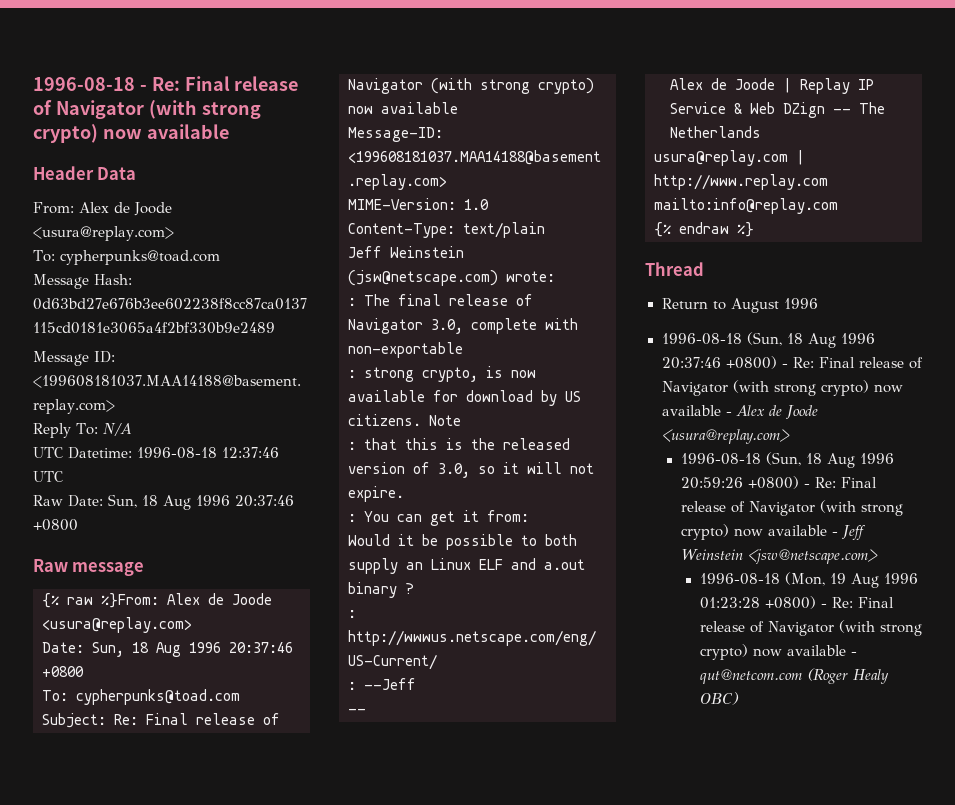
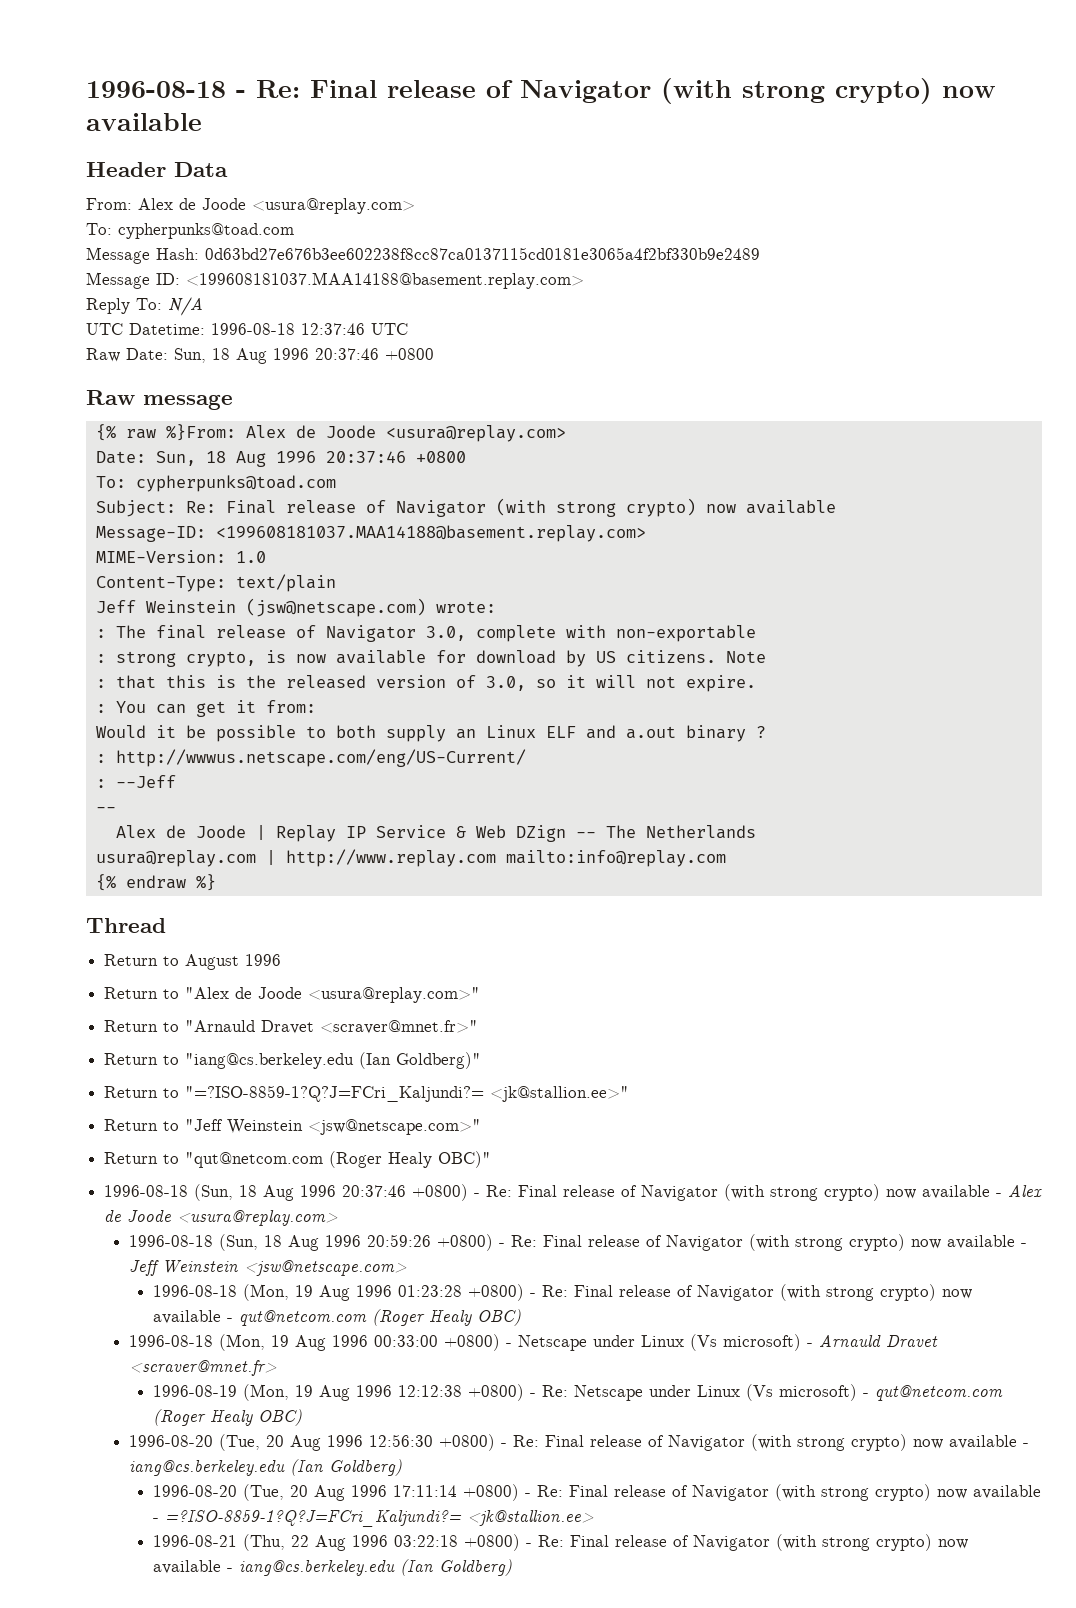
+ Return to "Alex de Joode <usura@replay.com>"
+ Return to "Arnauld Dravet <scraver@mnet.fr>"
+ Return to "iang@cs.berkeley.edu (Ian Goldberg)"
+ Return to "=?ISO-8859-1?Q?J=FCri_Kaljundi?= <jk@stallion.ee>"
+ Return to "Jeff Weinstein <jsw@netscape.com>"
+ Return to "qut@netcom.com (Roger Healy OBC)"
+ 1996-08-18 (Mon, 19 Aug 1996 00:33:00 +0800) - Netscape under Linux (Vs microsoft) - Arnauld Dravet <scraver@mnet.fr>
+ 1996-08-19 (Mon, 19 Aug 1996 12:12:38 +0800) - Re: Netscape under Linux (Vs microsoft) - qut@netcom.com (Roger Healy OBC)
+ 1996-08-20 (Tue, 20 Aug 1996 12:56:30 +0800) - Re: Final release of Navigator (with strong crypto) now available - iang@cs.berkeley.edu (Ian Goldberg)
+ 1996-08-20 (Tue, 20 Aug 1996 17:11:14 +0800) - Re: Final release of Navigator (with strong crypto) now available - =?ISO-8859-1?Q?J=FCri_Kaljundi?= <jk@stallion.ee>
+ 1996-08-21 (Thu, 22 Aug 1996 03:22:18 +0800) - Re: Final release of Navigator (with strong crypto) now available - iang@cs.berkeley.edu (Ian Goldberg)

